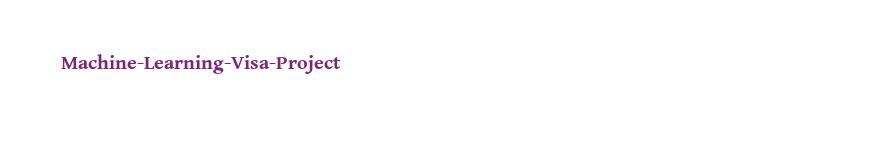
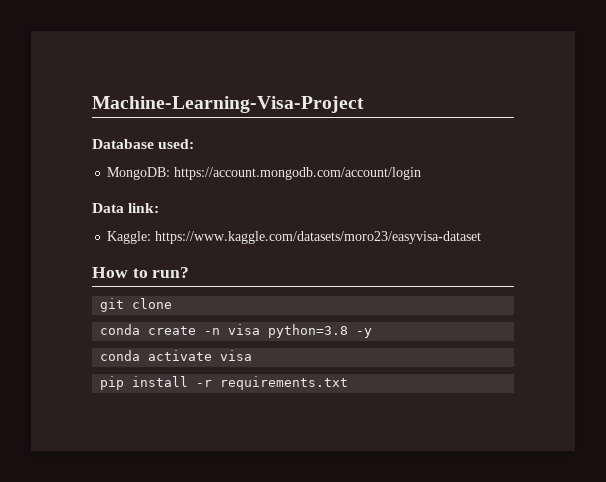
+ Database used:
+ MongoDB: https://account.mongodb.com/account/login
+ Data link:
+ Kaggle: https://www.kaggle.com/datasets/moro23/easyvisa-dataset
+ How to run?
+ git clone
+ conda create -n visa python=3.8 -y
+ conda activate visa
+ pip install -r requirements.txt

